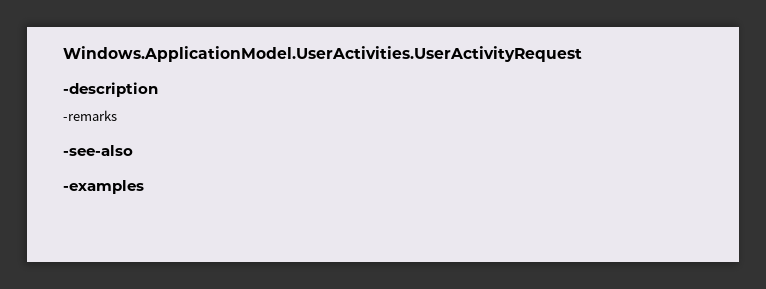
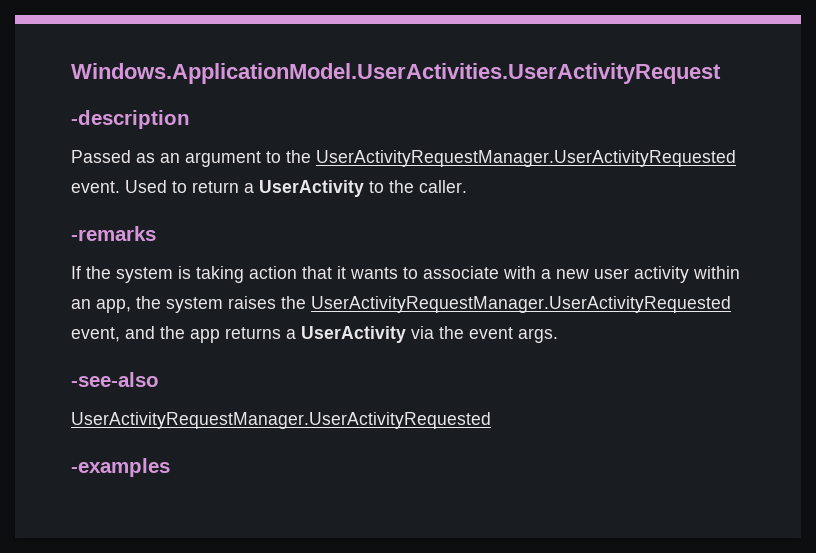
+ Passed as an argument to the UserActivityRequestManager.UserActivityRequested event. Used to return a UserActivity to the caller.
  -remarks
+ If the system is taking action that it wants to associate with a new user activity within an app, the system raises the UserActivityRequestManager.UserActivityRequested event, and the app returns a UserActivity via the event args.
  -see-also
+ UserActivityRequestManager.UserActivityRequested

